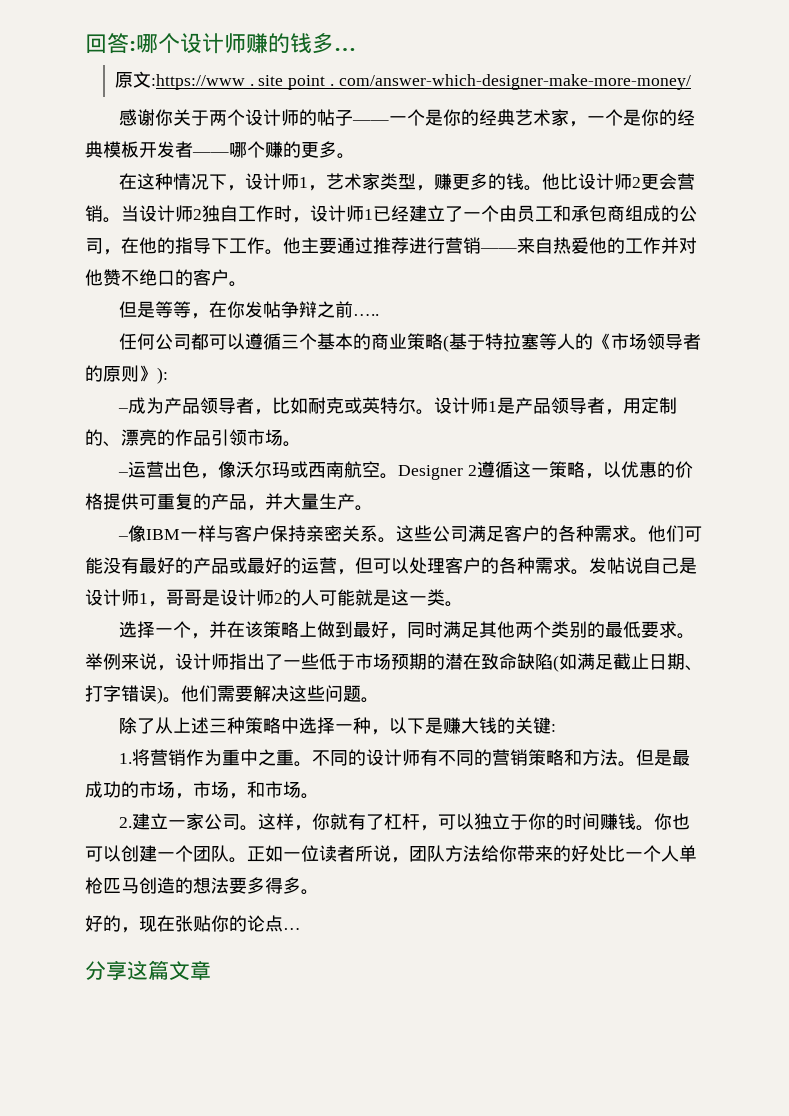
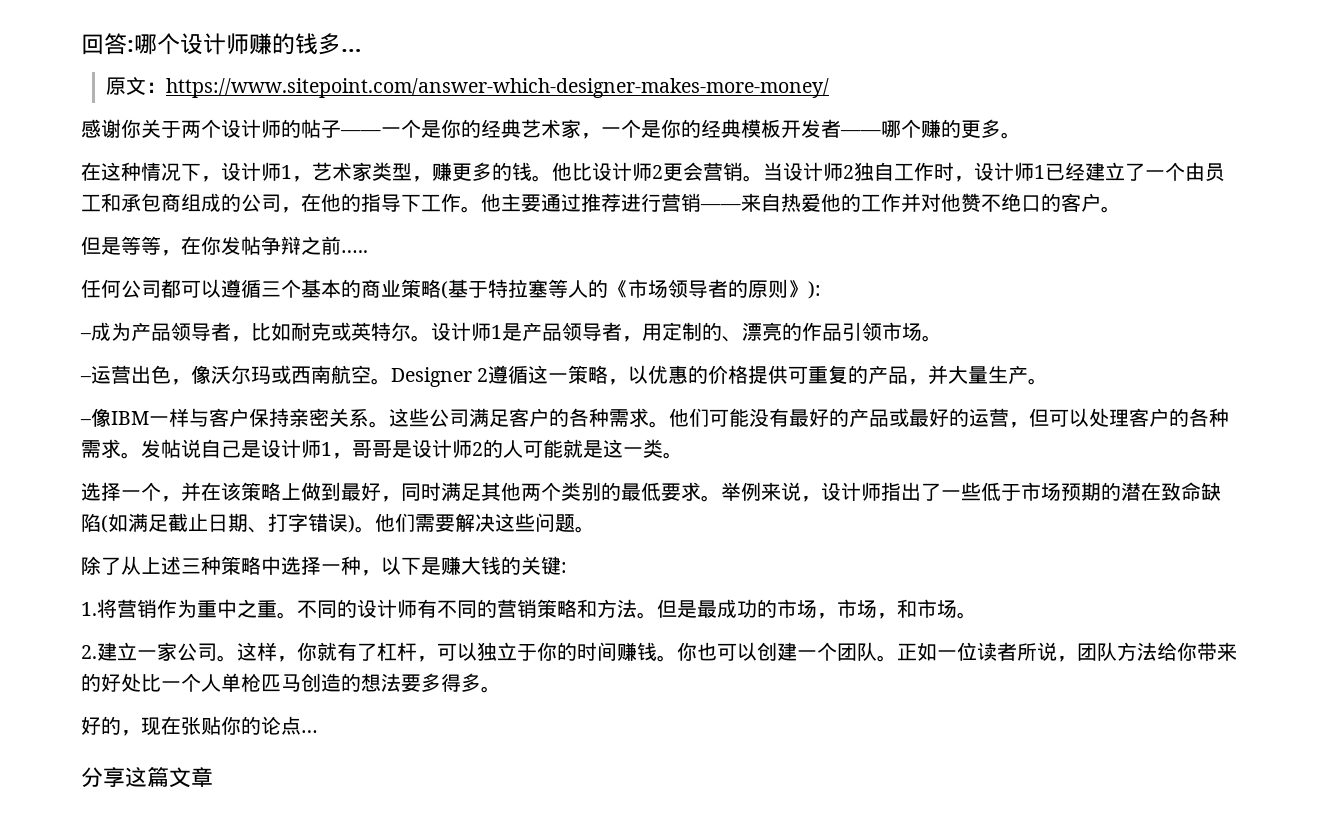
- 原文:https://www . site point . com/answer-which-designer-make-more-money/
+ 原文：https://www.sitepoint.com/answer-which-designer-makes-more-money/

